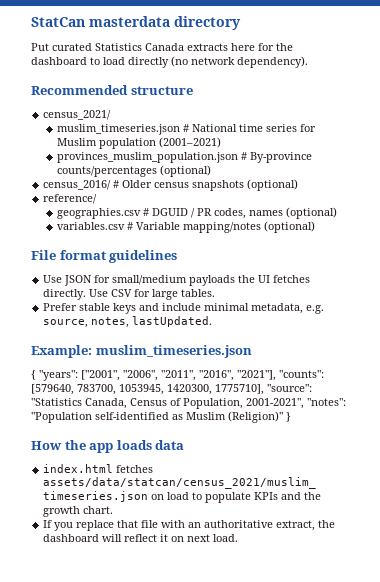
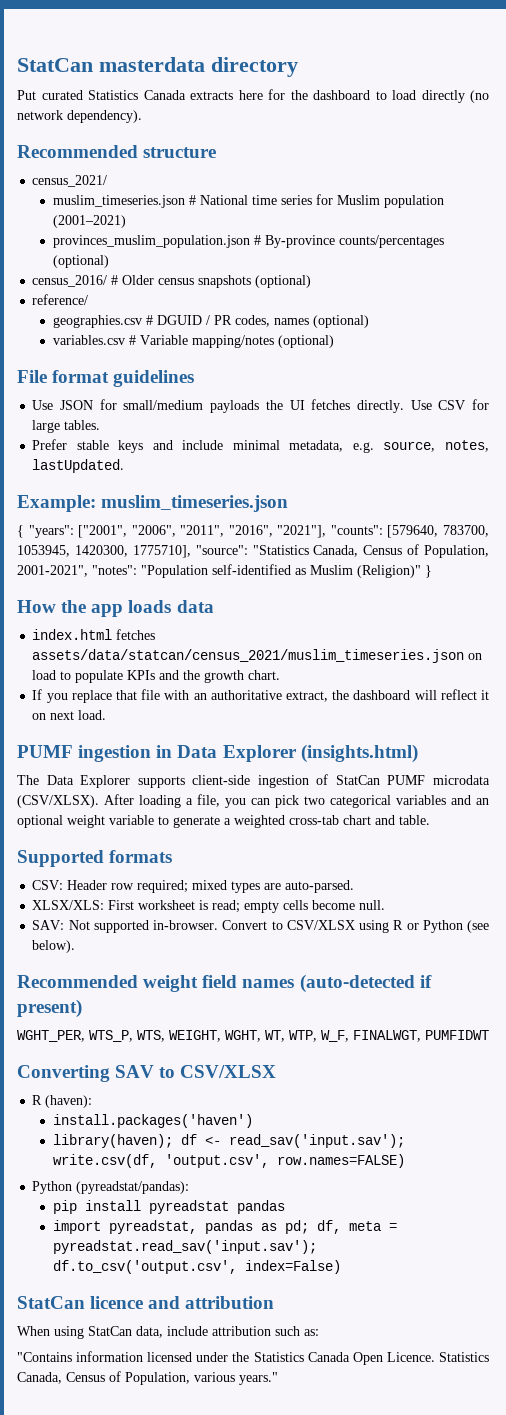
+ PUMF ingestion in Data Explorer (insights.html)
+ The Data Explorer supports client-side ingestion of StatCan PUMF microdata (CSV/XLSX). After loading a file, you can pick two categorical variables and an optional weight variable to generate a weighted cross-tab chart and table.
+ Supported formats
+ CSV: Header row required; mixed types are auto-parsed.
+ XLSX/XLS: First worksheet is read; empty cells become null.
+ SAV: Not supported in-browser. Convert to CSV/XLSX using R or Python (see below).
+ Recommended weight field names (auto-detected if present)
+ WGHT_PER, WTS_P, WTS, WEIGHT, WGHT, WT, WTP, W_F, FINALWGT, PUMFIDWT
+ Converting SAV to CSV/XLSX
+ R (haven):
+ install.packages('haven')
+ library(haven); df <- read_sav('input.sav'); write.csv(df, 'output.csv', row.names=FALSE)
+ Python (pyreadstat/pandas):
+ pip install pyreadstat pandas
+ import pyreadstat, pandas as pd; df, meta = pyreadstat.read_sav('input.sav'); df.to_csv('output.csv', index=False)
+ StatCan licence and attribution
+ When using StatCan data, include attribution such as:
+ "Contains information licensed under the Statistics Canada Open Licence. Statistics Canada, Census of Population, various years."

